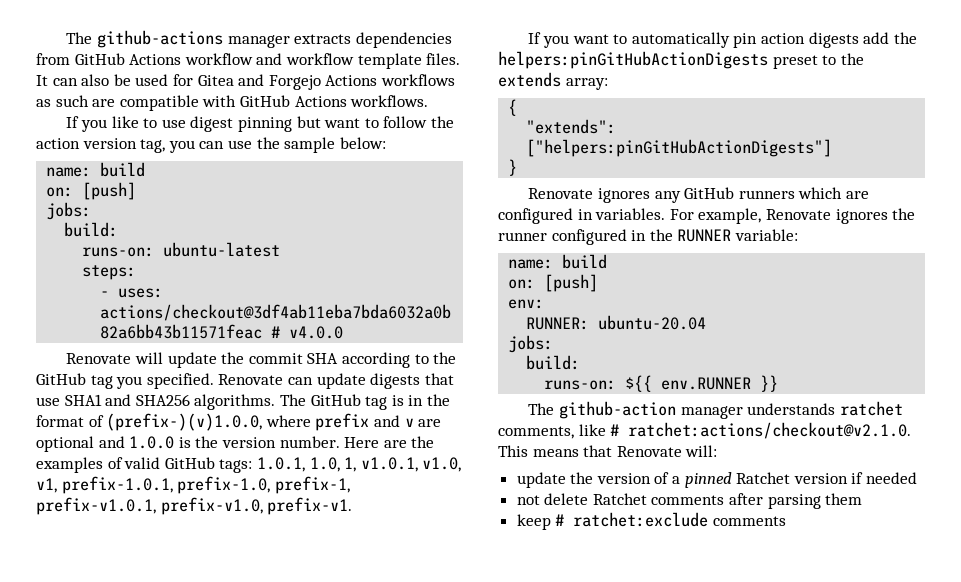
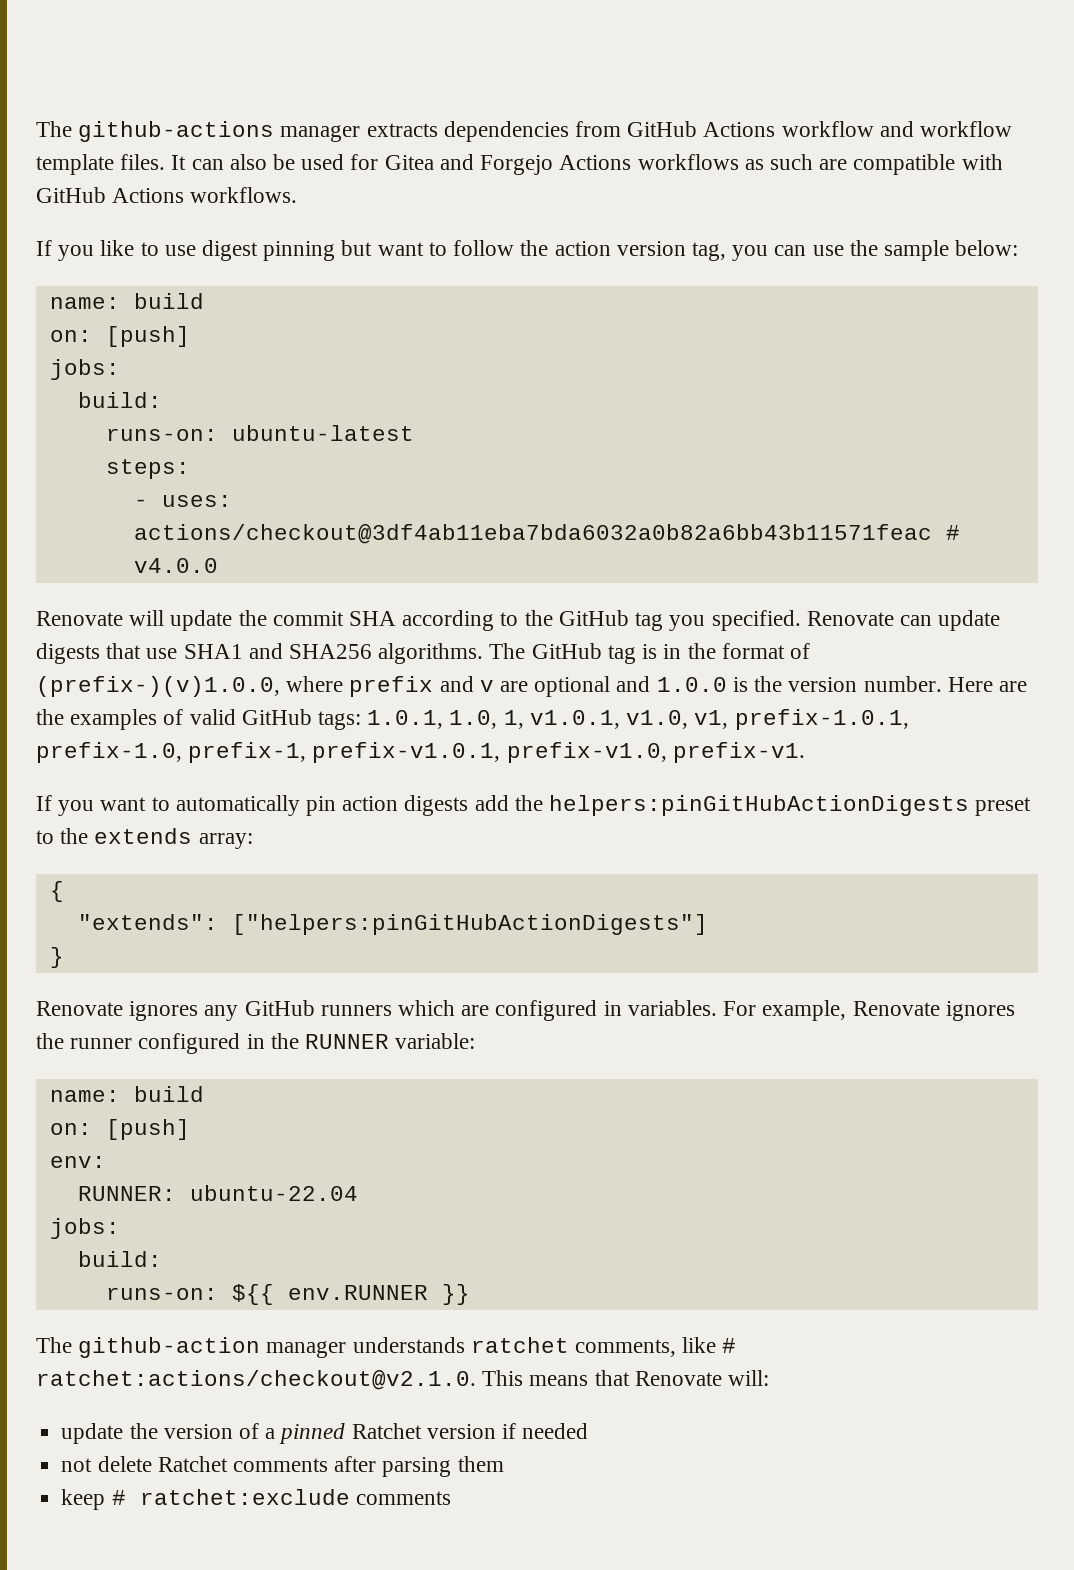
- RUNNER: ubuntu-20.04
+ RUNNER: ubuntu-22.04

